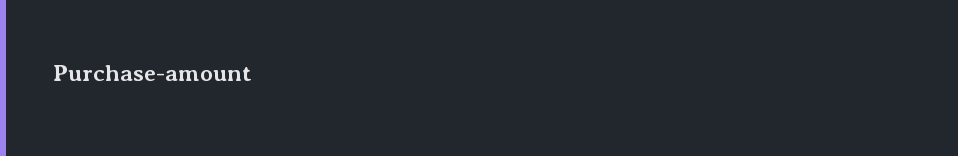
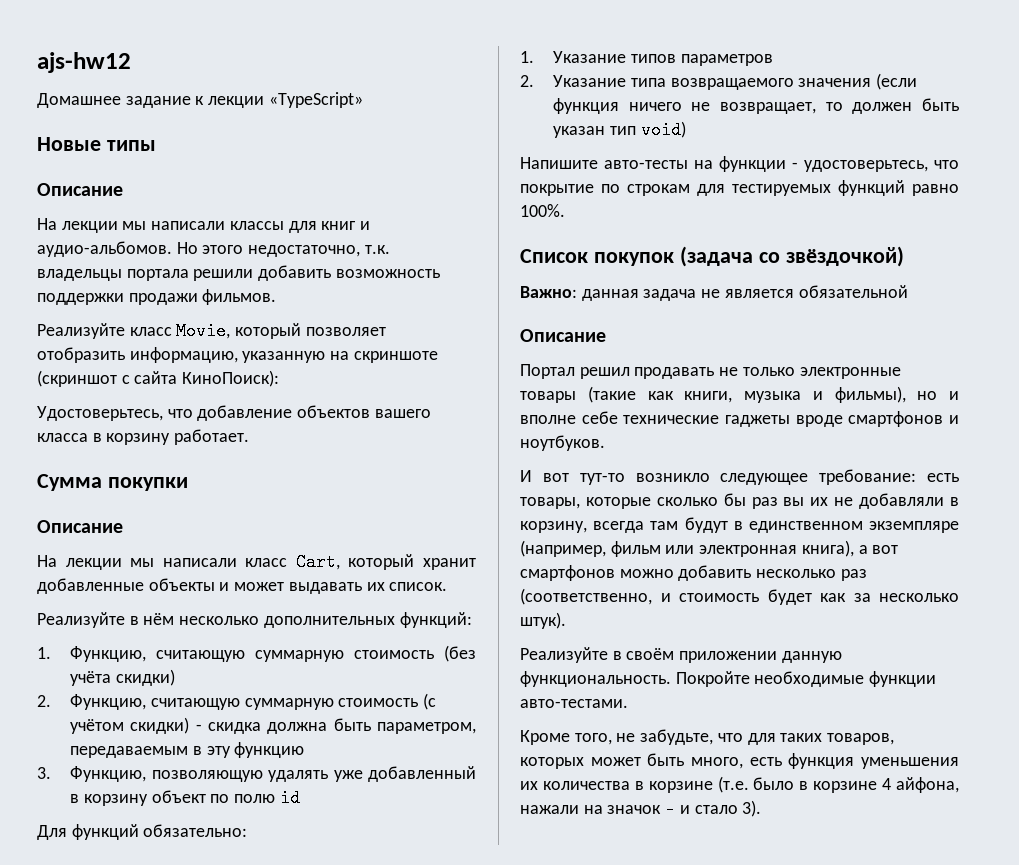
- Purchase-amount
+ ajs-hw12
+ Домашнее задание к лекции «TypeScript»
+ Новые типы
+ Описание
+ На лекции мы написали классы для книг и аудио-альбомов. Но этого недостаточно, т.к. владельцы портала решили добавить возможность поддержки продажи фильмов.
+ Реализуйте класс Movie, который позволяет отобразить информацию, указанную на скриншоте (скриншот с сайта КиноПоиск):
+ Удостоверьтесь, что добавление объектов вашего класса в корзину работает.
+ Сумма покупки
+ Описание
+ На лекции мы написали класс Cart, который хранит добавленные объекты и может выдавать их список.
+ Реализуйте в нём несколько дополнительных функций:
+ 1. Функцию, считающую суммарную стоимость (без учёта скидки)
+ 2. Функцию, считающую суммарную стоимость (с учётом скидки) - скидка должна быть параметром, передаваемым в эту функцию
+ 3. Функцию, позволяющую удалять уже добавленный в корзину объект по полю id
+ Для функций обязательно:
+ 1. Указание типов параметров
+ 2. Указание типа возвращаемого значения (если функция ничего не возвращает, то должен быть указан тип void)
+ Напишите авто-тесты на функции - удостоверьтесь, что покрытие по строкам для тестируемых функций равно 100%.
+ Список покупок (задача со звёздочкой)
+ Важно: данная задача не является обязательной
+ Описание
+ Портал решил продавать не только электронные товары (такие как книги, музыка и фильмы), но и вполне себе технические гаджеты вроде смартфонов и ноутбуков.
+ И вот тут-то возникло следующее требование: есть товары, которые сколько бы раз вы их не добавляли в корзину, всегда там будут в единственном экземпляре (например, фильм или электронная книга), а вот смартфонов можно добавить несколько раз (соответственно, и стоимость будет как за несколько штук).
+ Реализуйте в своём приложении данную функциональность. Покройте необходимые функции авто-тестами.
+ Кроме того, не забудьте, что для таких товаров, которых может быть много, есть функция уменьшения их количества в корзине (т.е. было в корзине 4 айфона, нажали на значок - и стало 3).

